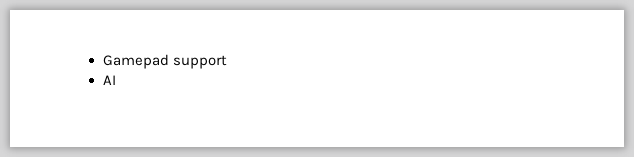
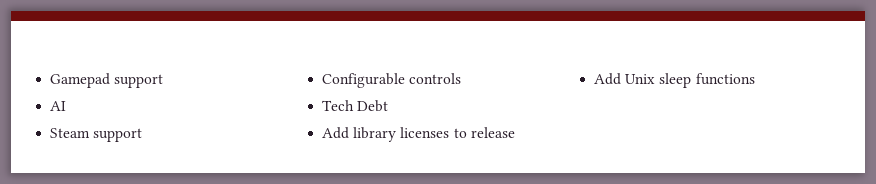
+ Steam support
+ Configurable controls
+ Tech Debt
+ Add library licenses to release
+ Add Unix sleep functions

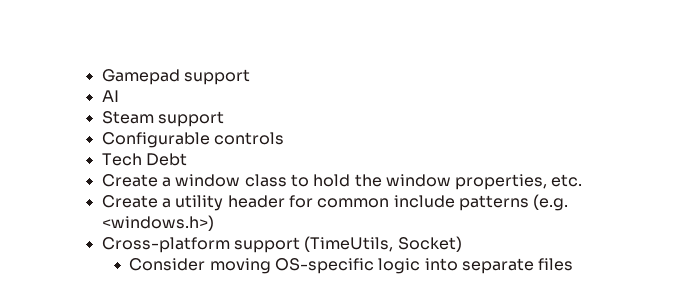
- Add library licenses to release
- Add Unix sleep functions
+ Create a window class to hold the window properties, etc.
+ Create a utility header for common include patterns (e.g. <windows.h>)
+ Cross-platform support (TimeUtils, Socket)
+ Consider moving OS-specific logic into separate files

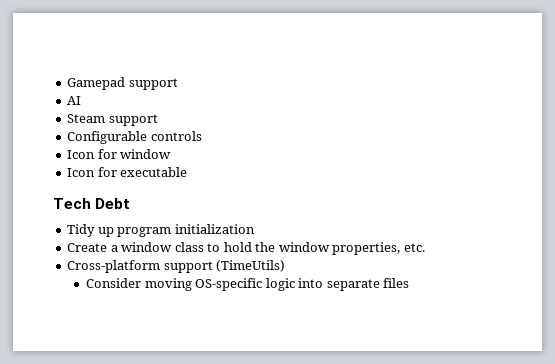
+ Icon for window
+ Icon for executable
  Tech Debt
+ Tidy up program initialization
- Create a utility header for common include patterns (e.g. <windows.h>)
- Cross-platform support (TimeUtils, Socket)
+ Cross-platform support (TimeUtils)

